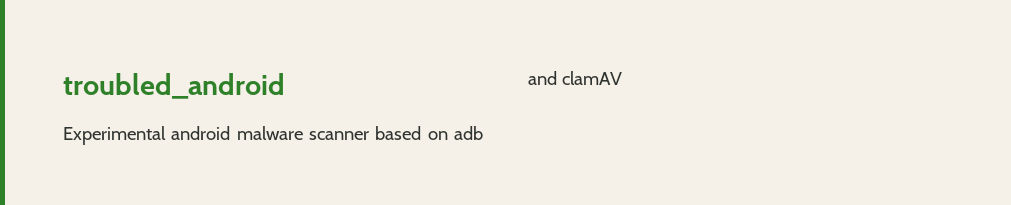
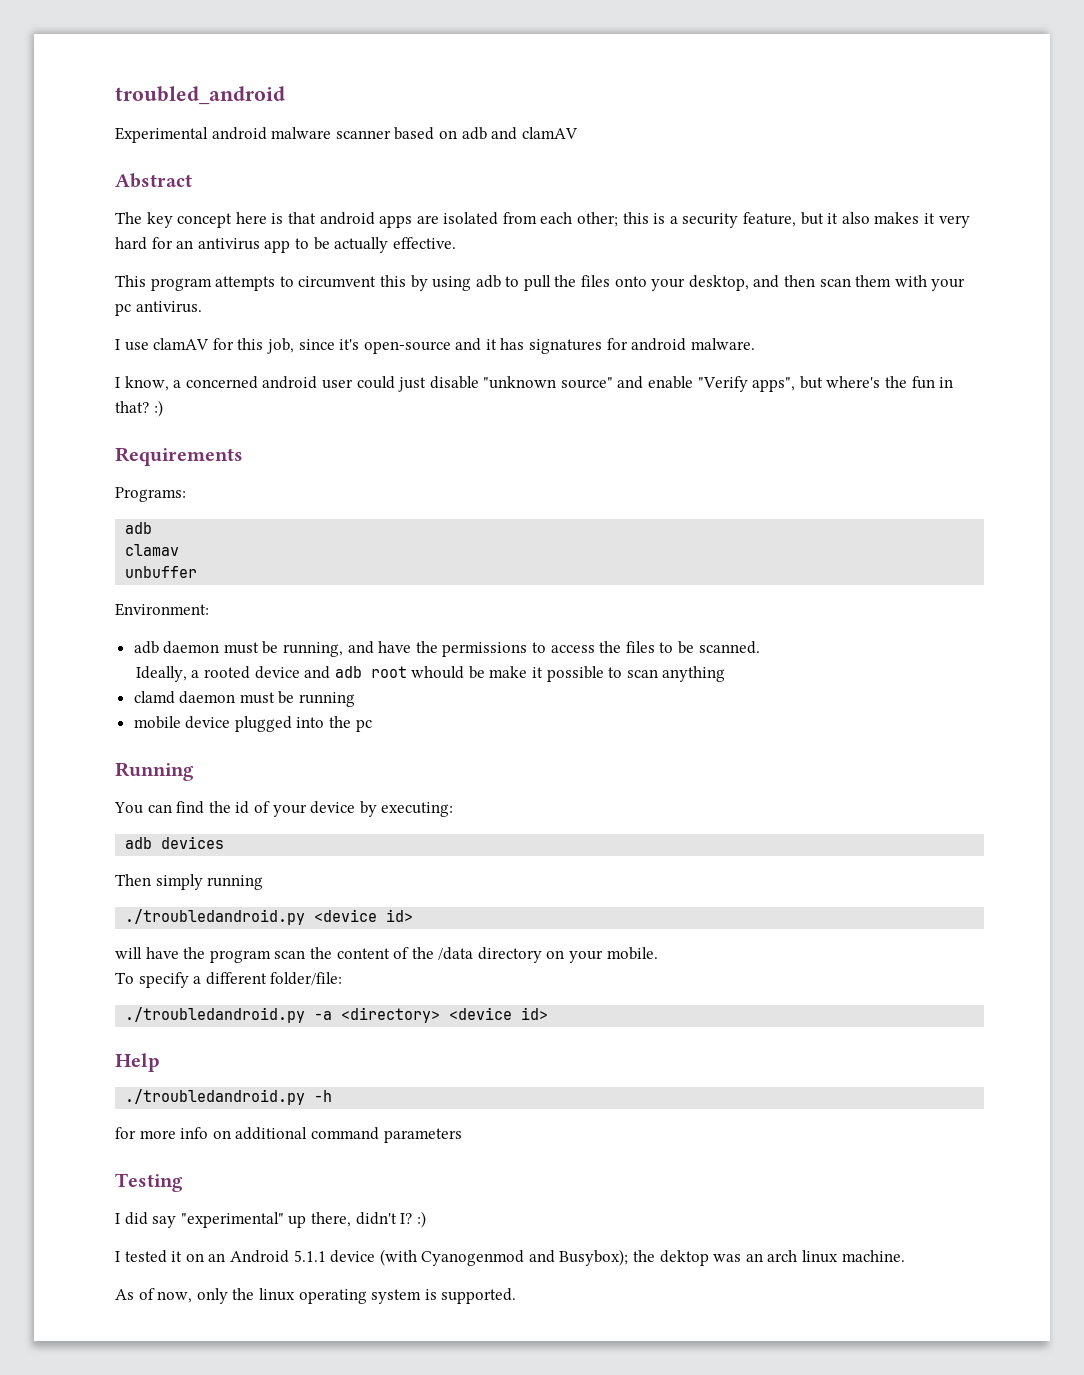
+ Abstract
+ The key concept here is that android apps are isolated from each other; this is a security feature, but it also makes it very hard for an antivirus app to be actually effective.
+ This program attempts to circumvent this by using adb to pull the files onto your desktop, and then scan them with your pc antivirus.
+ I use clamAV for this job, since it's open-source and it has signatures for android malware.
+ I know, a concerned android user could just disable "unknown source" and enable "Verify apps", but where's the fun in that? :)
+ Requirements
+ Programs:
+ adb
+ clamav
+ unbuffer
+ Environment:
+ adb daemon must be running, and have the permissions to access the files to be scanned.
+ Ideally, a rooted device and adb root whould be make it possible to scan anything
+ clamd daemon must be running
+ mobile device plugged into the pc
+ Running
+ You can find the id of your device by executing:
+ adb devices
+ Then simply running
+ ./troubledandroid.py <device id>
+ will have the program scan the content of the /data directory on your mobile.
+ To specify a different folder/file:
+ ./troubledandroid.py -a <directory> <device id>
+ Help
+ ./troubledandroid.py -h
+ for more info on additional command parameters
+ Testing
+ I did say "experimental" up there, didn't I? :)
+ I tested it on an Android 5.1.1 device (with Cyanogenmod and Busybox); the dektop was an arch linux machine.
+ As of now, only the linux operating system is supported.

